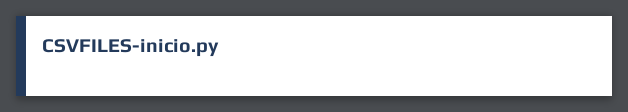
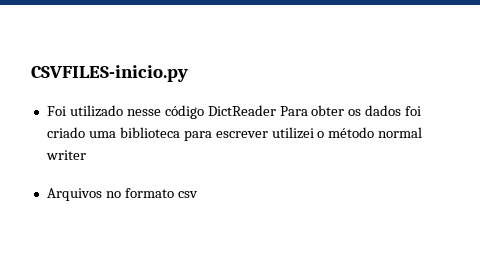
+ Foi utilizado nesse código DictReader Para obter os dados foi criado uma biblioteca para escrever utilizei o método normal writer
+ Arquivos no formato csv

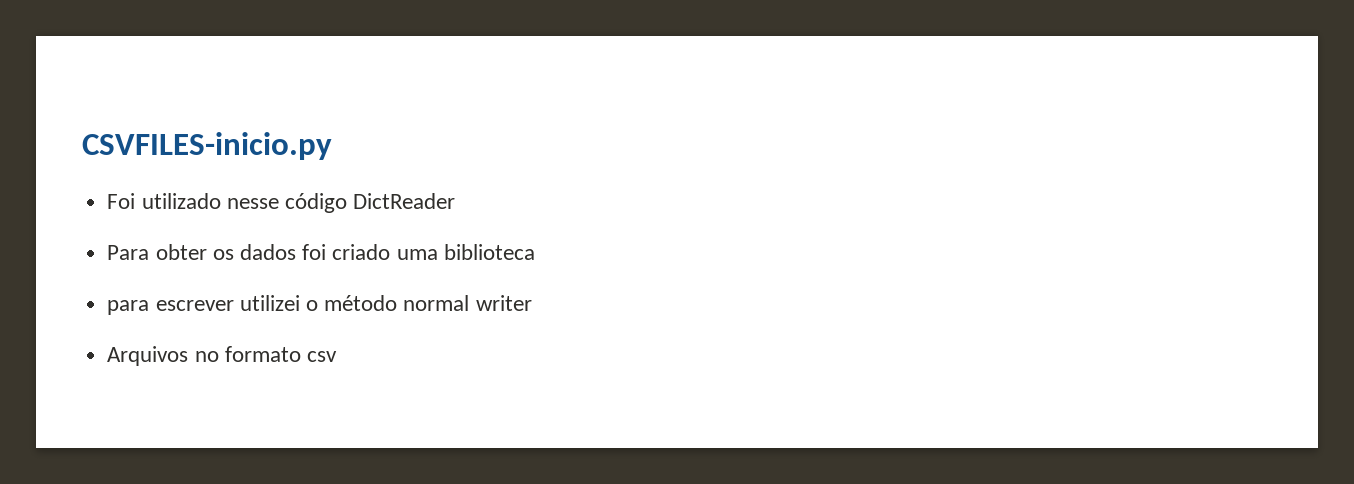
- Foi utilizado nesse código DictReader Para obter os dados foi criado uma biblioteca para escrever utilizei o método normal writer
+ Foi utilizado nesse código DictReader
+ Para obter os dados foi criado uma biblioteca
+ para escrever utilizei o método normal writer

